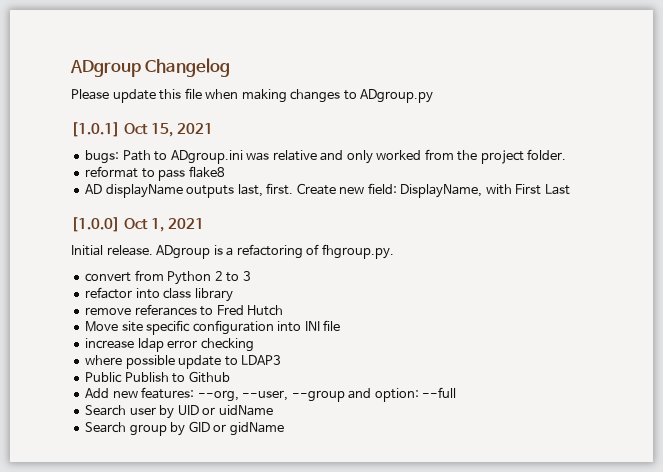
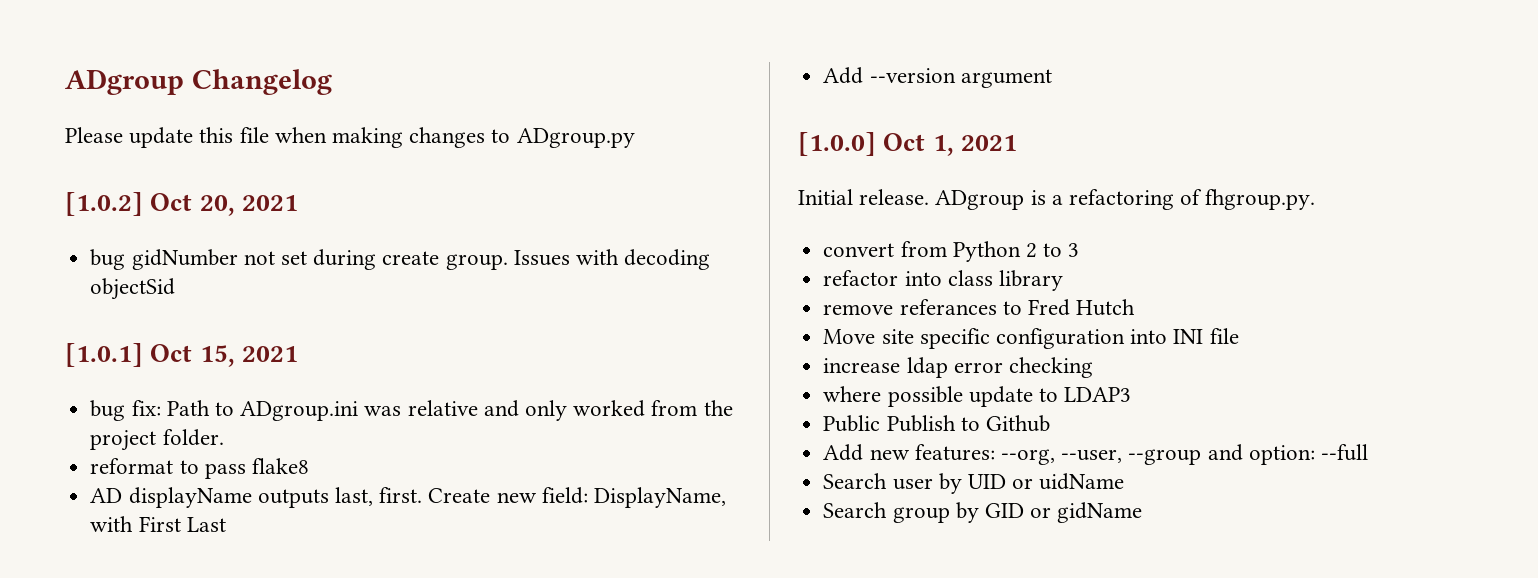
+ [1.0.2] Oct 20, 2021
+ bug gidNumber not set during create group. Issues with decoding objectSid
- bugs: Path to ADgroup.ini was relative and only worked from the project folder.
+ bug fix: Path to ADgroup.ini was relative and only worked from the project folder.
+ Add --version argument

